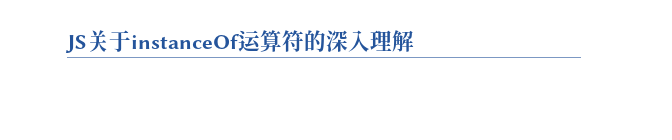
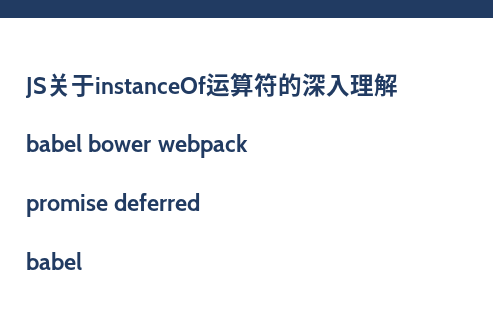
+ babel bower webpack
+ promise deferred
+ babel

